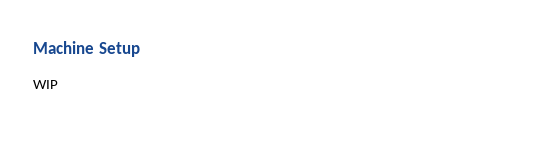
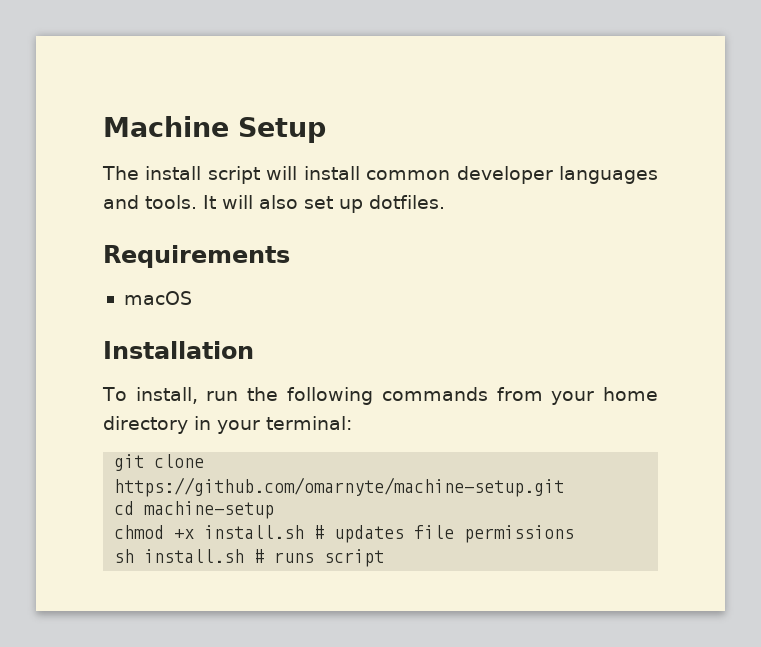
- WIP
+ The install script will install common developer languages and tools. It will also set up dotfiles.
+ Requirements
+ macOS
+ Installation
+ To install, run the following commands from your home directory in your terminal:
+ git clone https://github.com/omarnyte/machine-setup.git
+ cd machine-setup
+ chmod +x install.sh # updates file permissions
+ sh install.sh # runs script

